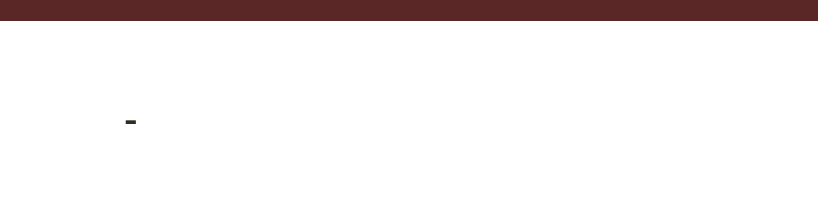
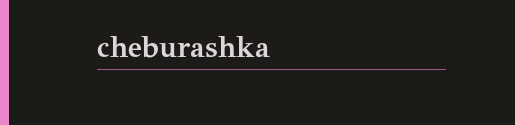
- -
+ cheburashka

